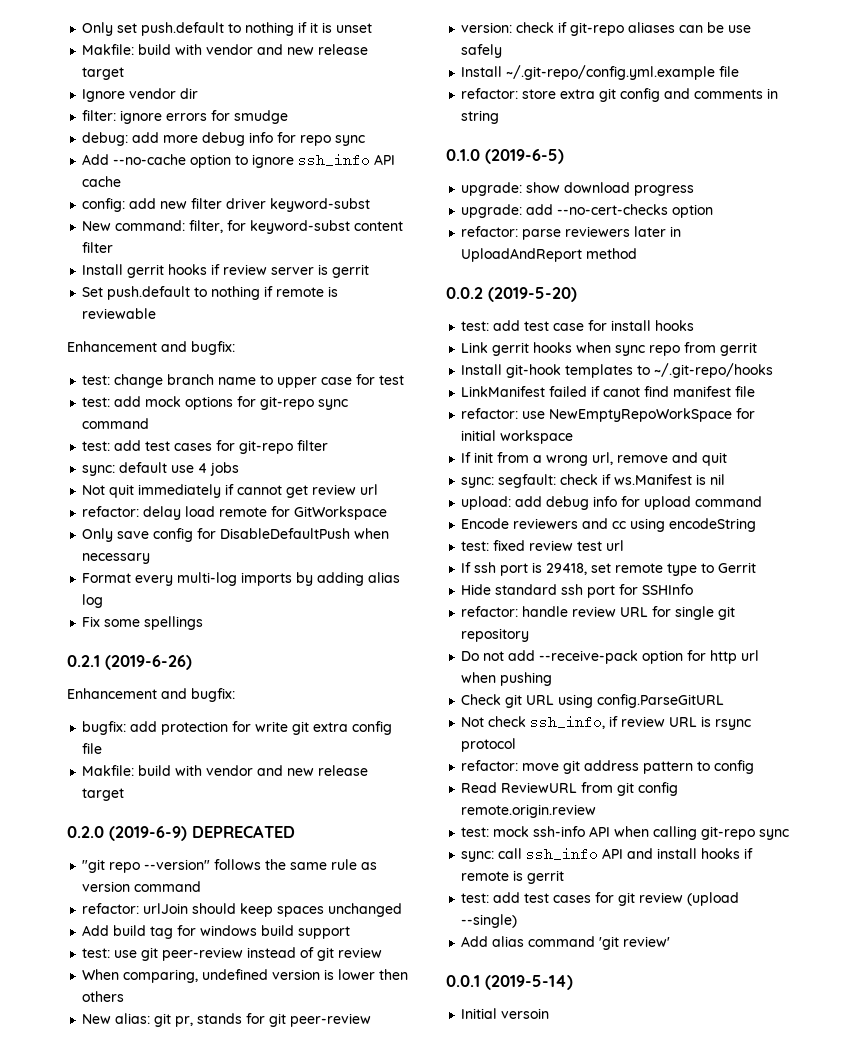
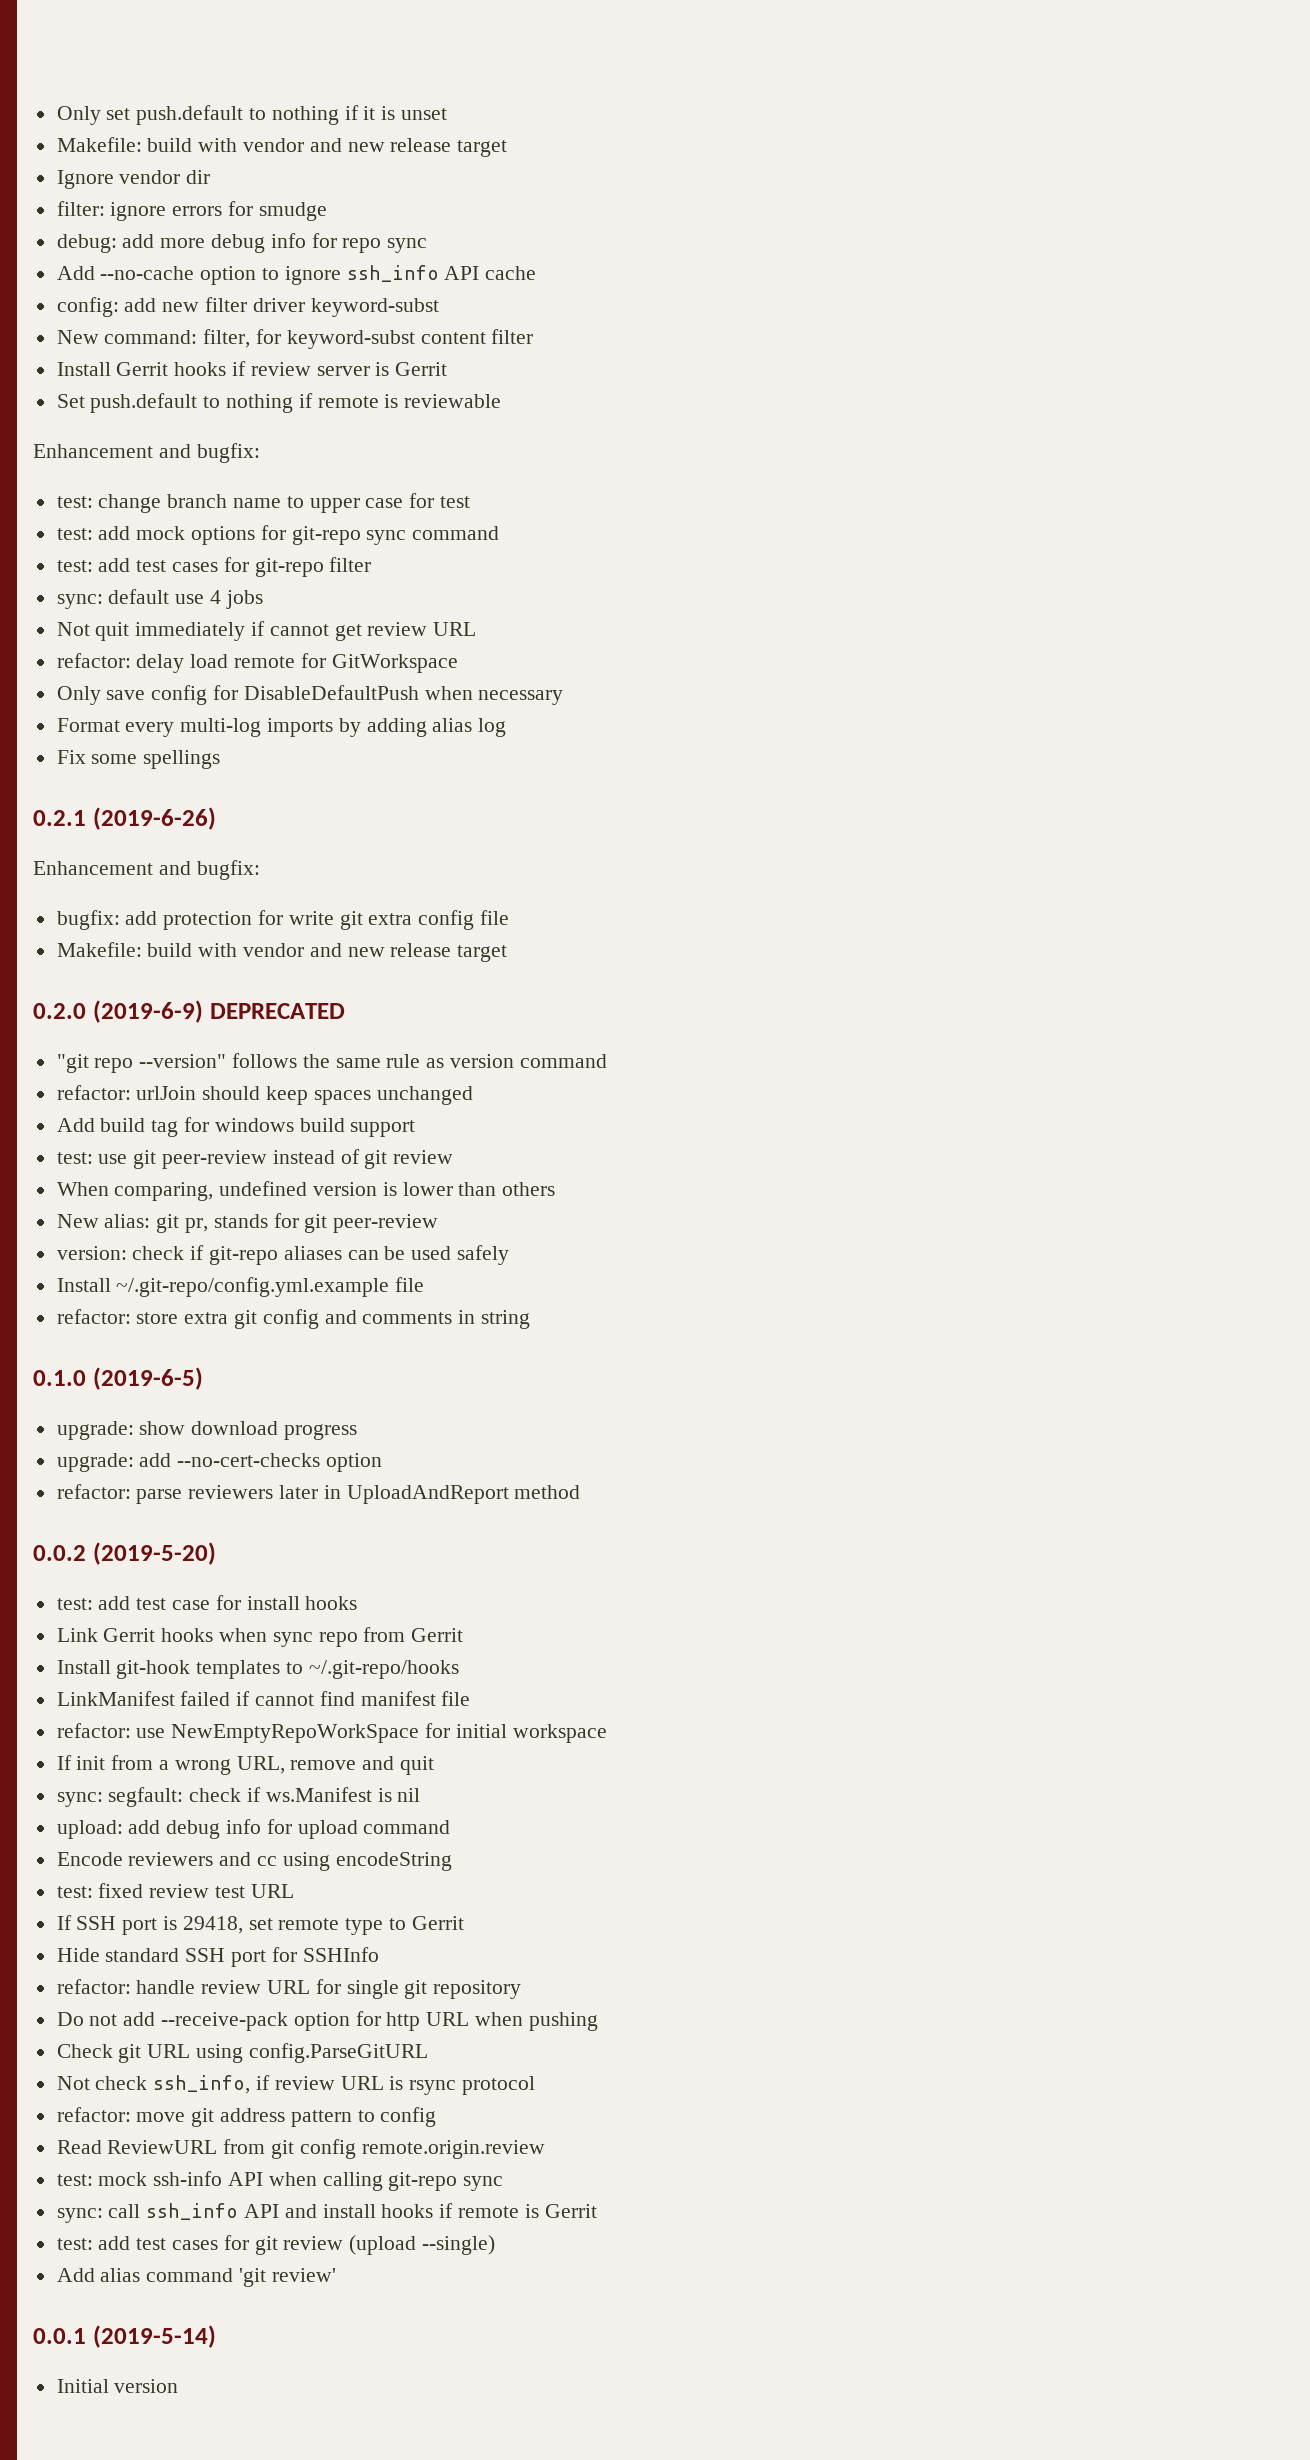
  Only set push.default to nothing if it is unset
- Makfile: build with vendor and new release target
+ Makefile: build with vendor and new release target
- Install gerrit hooks if review server is gerrit
+ Install Gerrit hooks if review server is Gerrit
- Not quit immediately if cannot get review url
+ Not quit immediately if cannot get review URL
  bugfix: add protection for write git extra config file
- Makfile: build with vendor and new release target
+ Makefile: build with vendor and new release target
- When comparing, undefined version is lower then others
+ When comparing, undefined version is lower than others
- version: check if git-repo aliases can be use safely
+ version: check if git-repo aliases can be used safely
- Link gerrit hooks when sync repo from gerrit
+ Link Gerrit hooks when sync repo from Gerrit
- LinkManifest failed if canot find manifest file
+ LinkManifest failed if cannot find manifest file
- If init from a wrong url, remove and quit
+ If init from a wrong URL, remove and quit
- test: fixed review test url
- If ssh port is 29418, set remote type to Gerrit
+ test: fixed review test URL
+ If SSH port is 29418, set remote type to Gerrit
- Hide standard ssh port for SSHInfo
+ Hide standard SSH port for SSHInfo
- Do not add --receive-pack option for http url when pushing
+ Do not add --receive-pack option for http URL when pushing
- sync: call ssh_info API and install hooks if remote is gerrit
+ sync: call ssh_info API and install hooks if remote is Gerrit
- Initial versoin
+ Initial version

